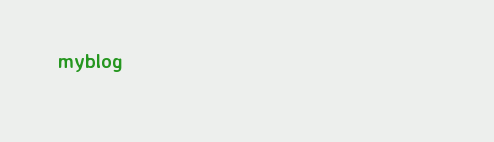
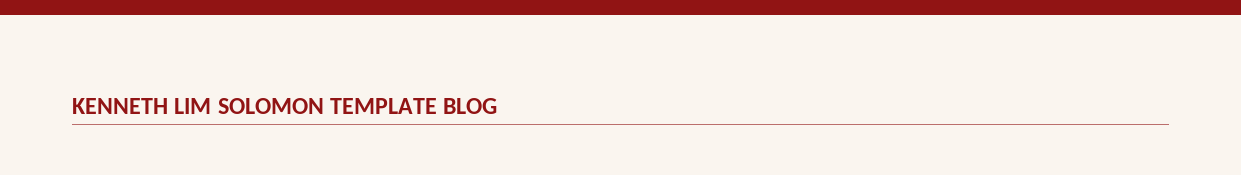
- myblog
+ KENNETH LIM SOLOMON TEMPLATE BLOG

